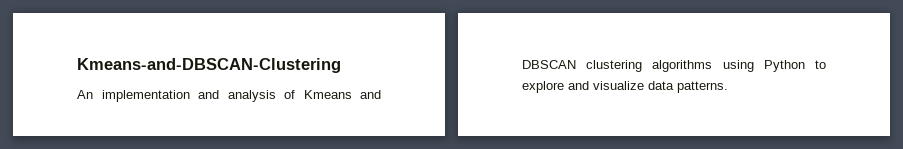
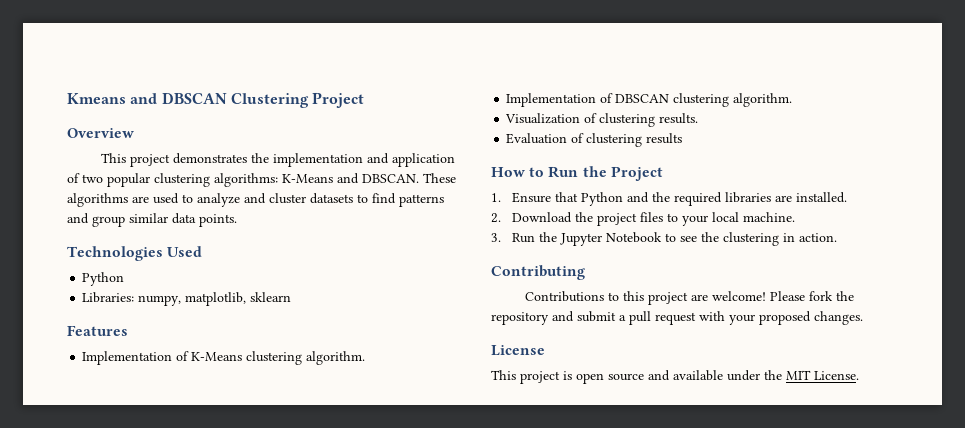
- Kmeans-and-DBSCAN-Clustering
- An implementation and analysis of Kmeans and DBSCAN clustering algorithms using Python to explore and visualize data patterns.
+ Kmeans and DBSCAN Clustering Project
+ Overview
+ This project demonstrates the implementation and application of two popular clustering algorithms: K-Means and DBSCAN. These algorithms are used to analyze and cluster datasets to find patterns and group similar data points.
+ Technologies Used
+ Python
+ Libraries: numpy, matplotlib, sklearn
+ Features
+ Implementation of K-Means clustering algorithm.
+ Implementation of DBSCAN clustering algorithm.
+ Visualization of clustering results.
+ Evaluation of clustering results
+ How to Run the Project
+ 1. Ensure that Python and the required libraries are installed.
+ 2. Download the project files to your local machine.
+ 3. Run the Jupyter Notebook to see the clustering in action.
+ Contributing
+ Contributions to this project are welcome! Please fork the repository and submit a pull request with your proposed changes.
+ License
+ This project is open source and available under the MIT License.

